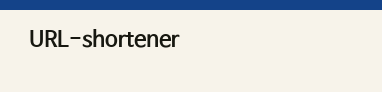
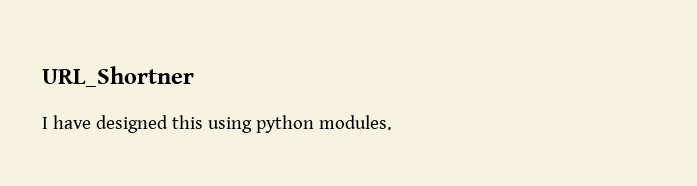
- URL-shortener
+ URL_Shortner
+ I have designed this using python modules.

